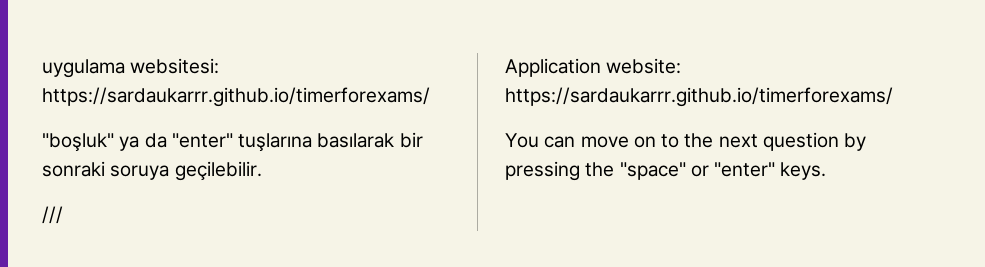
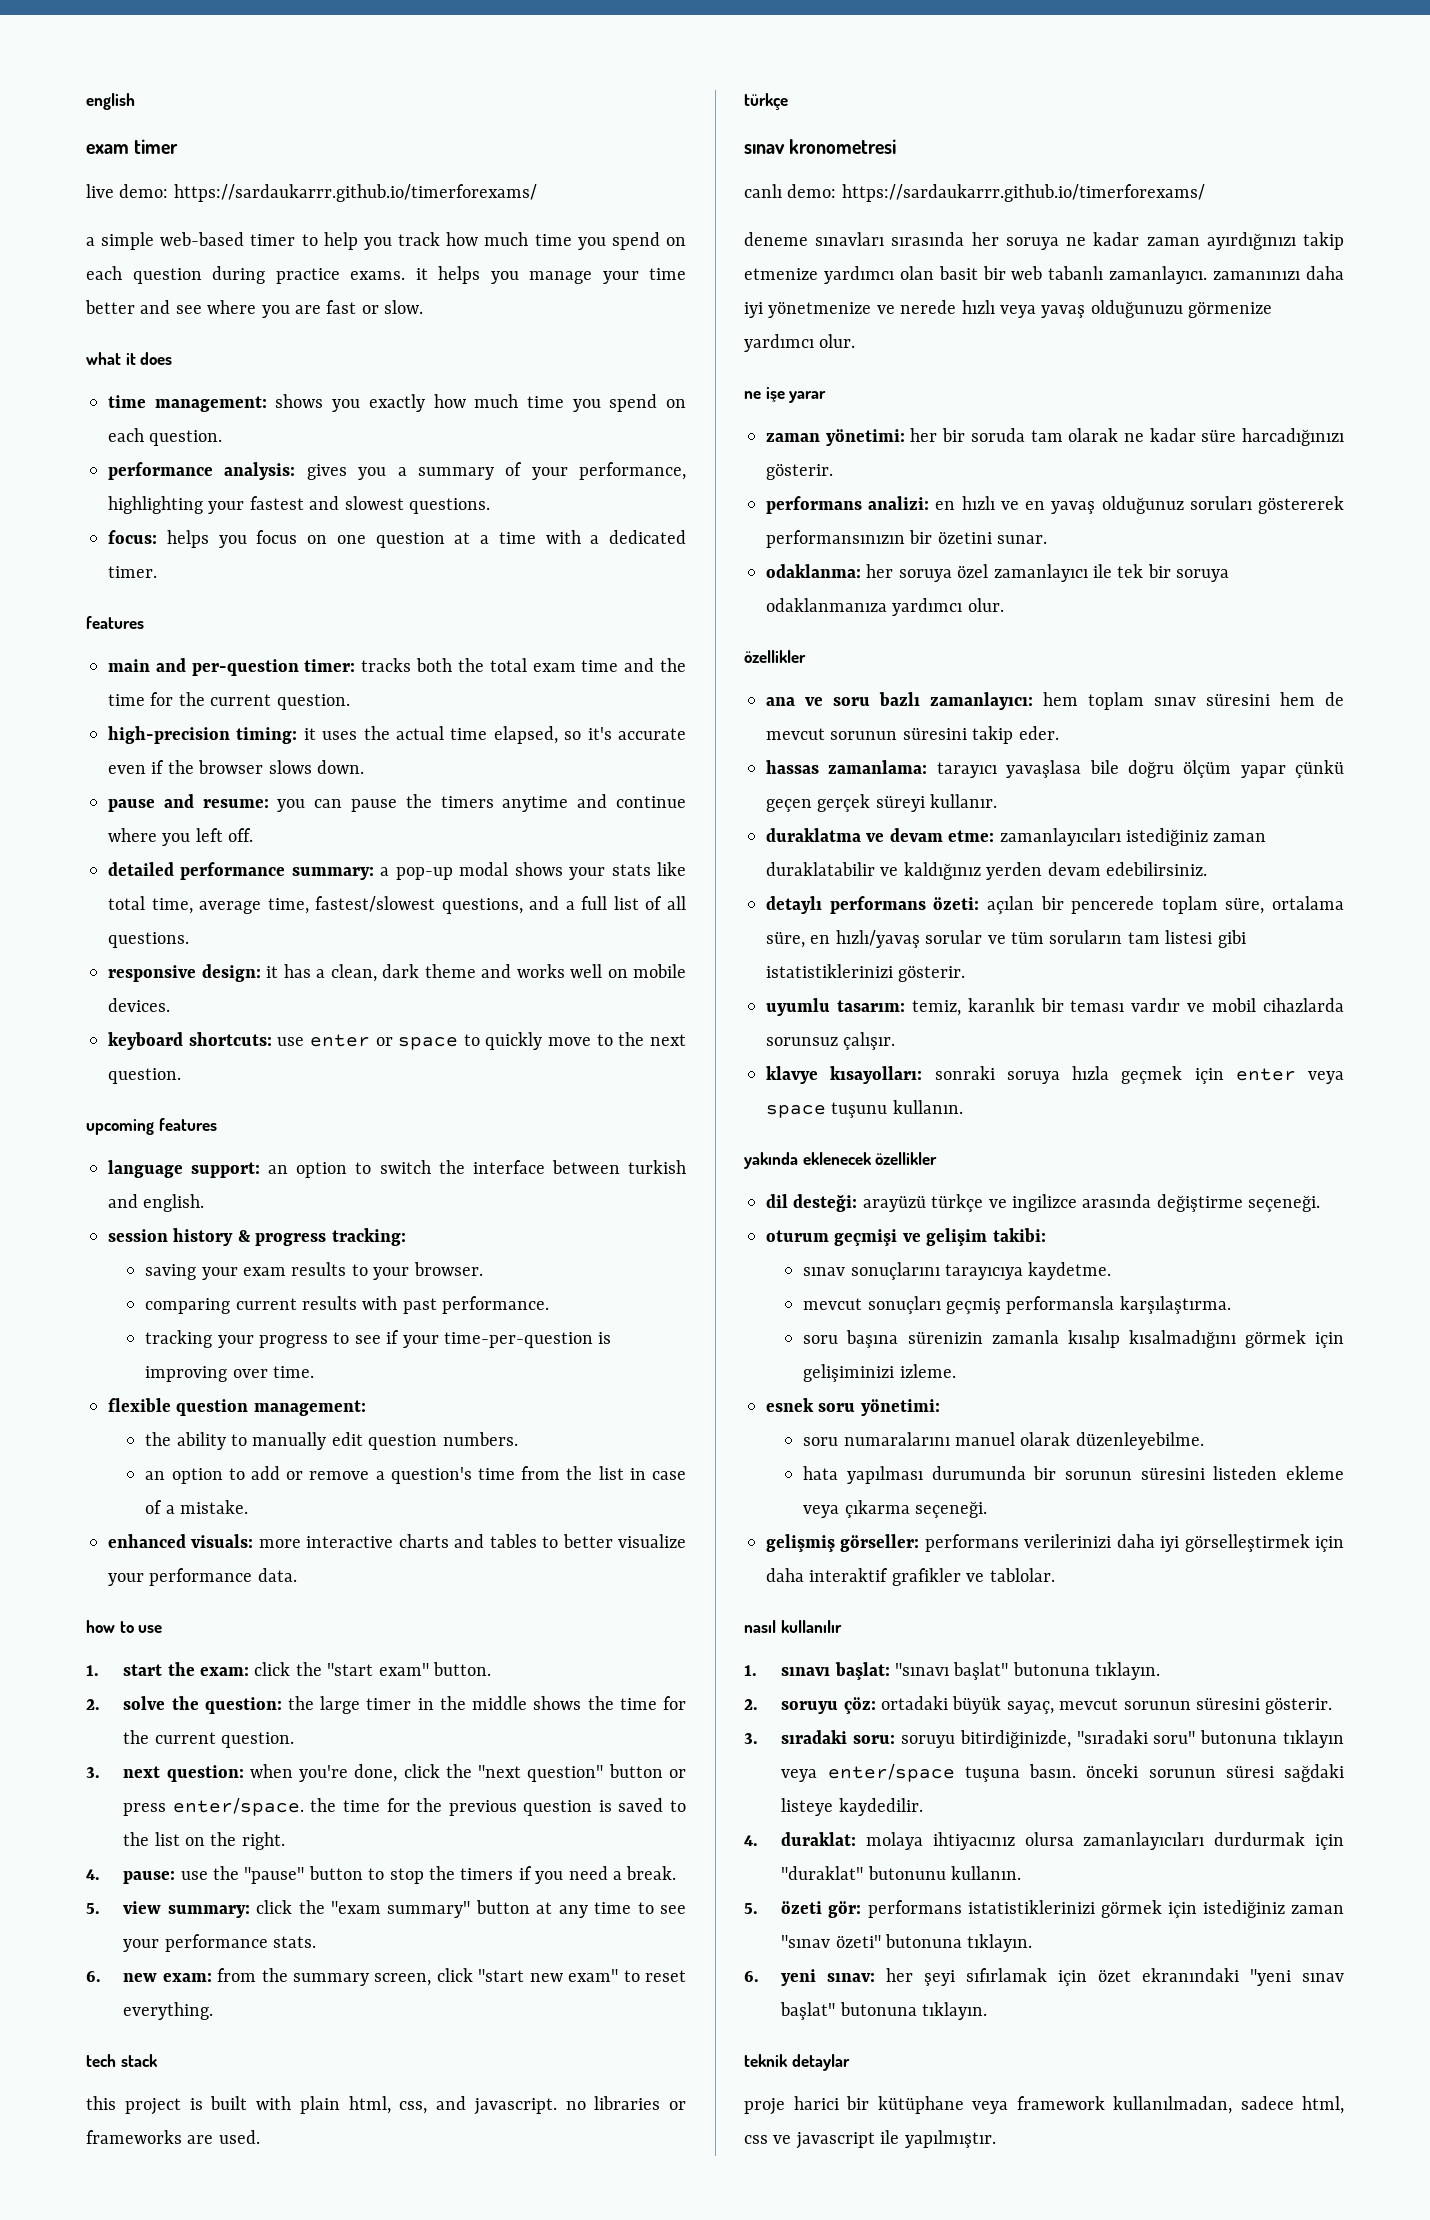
- uygulama websitesi: https://sardaukarrr.github.io/timerforexams/
- "boşluk" ya da "enter" tuşlarına basılarak bir sonraki soruya geçilebilir.
- ///
- Application website: https://sardaukarrr.github.io/timerforexams/
- You can move on to the next question by pressing the "space" or "enter" keys.
+ english
+ exam timer
+ live demo: https://sardaukarrr.github.io/timerforexams/
+ a simple web-based timer to help you track how much time you spend on each question during practice exams. it helps you manage your time better and see where you are fast or slow.
+ what it does
+ time management: shows you exactly how much time you spend on each question.
+ performance analysis: gives you a summary of your performance, highlighting your fastest and slowest questions.
+ focus: helps you focus on one question at a time with a dedicated timer.
+ features
+ main and per-question timer: tracks both the total exam time and the time for the current question.
+ high-precision timing: it uses the actual time elapsed, so it's accurate even if the browser slows down.
+ pause and resume: you can pause the timers anytime and continue where you left off.
+ detailed performance summary: a pop-up modal shows your stats like total time, average time, fastest/slowest questions, and a full list of all questions.
+ responsive design: it has a clean, dark theme and works well on mobile devices.
+ keyboard shortcuts: use enter or space to quickly move to the next question.
+ upcoming features
+ language support: an option to switch the interface between turkish and english.
+ session history & progress tracking:
+ saving your exam results to your browser.
+ comparing current results with past performance.
+ tracking your progress to see if your time-per-question is improving over time.
+ flexible question management:
+ the ability to manually edit question numbers.
+ an option to add or remove a question's time from the list in case of a mistake.
+ enhanced visuals: more interactive charts and tables to better visualize your performance data.
+ how to use
+ 1. start the exam: click the "start exam" button.
+ 2. solve the question: the large timer in the middle shows the time for the current question.
+ 3. next question: when you're done, click the "next question" button or press enter/space. the time for the previous question is saved to the list on the right.
+ 4. pause: use the "pause" button to stop the timers if you need a break.
+ 5. view summary: click the "exam summary" button at any time to see your performance stats.
+ 6. new exam: from the summary screen, click "start new exam" to reset everything.
+ tech stack
+ this project is built with plain html, css, and javascript. no libraries or frameworks are used.
+ türkçe
+ sınav kronometresi
+ canlı demo: https://sardaukarrr.github.io/timerforexams/
+ deneme sınavları sırasında her soruya ne kadar zaman ayırdığınızı takip etmenize yardımcı olan basit bir web tabanlı zamanlayıcı. zamanınızı daha iyi yönetmenize ve nerede hızlı veya yavaş olduğunuzu görmenize yardımcı olur.
+ ne işe yarar
+ zaman yönetimi: her bir soruda tam olarak ne kadar süre harcadığınızı gösterir.
+ performans analizi: en hızlı ve en yavaş olduğunuz soruları göstererek performansınızın bir özetini sunar.
+ odaklanma: her soruya özel zamanlayıcı ile tek bir soruya odaklanmanıza yardımcı olur.
+ özellikler
+ ana ve soru bazlı zamanlayıcı: hem toplam sınav süresini hem de mevcut sorunun süresini takip eder.
+ hassas zamanlama: tarayıcı yavaşlasa bile doğru ölçüm yapar çünkü geçen gerçek süreyi kullanır.
+ duraklatma ve devam etme: zamanlayıcıları istediğiniz zaman duraklatabilir ve kaldığınız yerden devam edebilirsiniz.
+ detaylı performans özeti: açılan bir pencerede toplam süre, ortalama süre, en hızlı/yavaş sorular ve tüm soruların tam listesi gibi istatistiklerinizi gösterir.
+ uyumlu tasarım: temiz, karanlık bir teması vardır ve mobil cihazlarda sorunsuz çalışır.
+ klavye kısayolları: sonraki soruya hızla geçmek için enter veya space tuşunu kullanın.
+ yakında eklenecek özellikler
+ dil desteği: arayüzü türkçe ve ingilizce arasında değiştirme seçeneği.
+ oturum geçmişi ve gelişim takibi:
+ sınav sonuçlarını tarayıcıya kaydetme.
+ mevcut sonuçları geçmiş performansla karşılaştırma.
+ soru başına sürenizin zamanla kısalıp kısalmadığını görmek için gelişiminizi izleme.
+ esnek soru yönetimi:
+ soru numaralarını manuel olarak düzenleyebilme.
+ hata yapılması durumunda bir sorunun süresini listeden ekleme veya çıkarma seçeneği.
+ gelişmiş görseller: performans verilerinizi daha iyi görselleştirmek için daha interaktif grafikler ve tablolar.
+ nasıl kullanılır
+ 1. sınavı başlat: "sınavı başlat" butonuna tıklayın.
+ 2. soruyu çöz: ortadaki büyük sayaç, mevcut sorunun süresini gösterir.
+ 3. sıradaki soru: soruyu bitirdiğinizde, "sıradaki soru" butonuna tıklayın veya enter/space tuşuna basın. önceki sorunun süresi sağdaki listeye kaydedilir.
+ 4. duraklat: molaya ihtiyacınız olursa zamanlayıcıları durdurmak için "duraklat" butonunu kullanın.
+ 5. özeti gör: performans istatistiklerinizi görmek için istediğiniz zaman "sınav özeti" butonuna tıklayın.
+ 6. yeni sınav: her şeyi sıfırlamak için özet ekranındaki "yeni sınav başlat" butonuna tıklayın.
+ teknik detaylar
+ proje harici bir kütüphane veya framework kullanılmadan, sadece html, css ve javascript ile yapılmıştır.

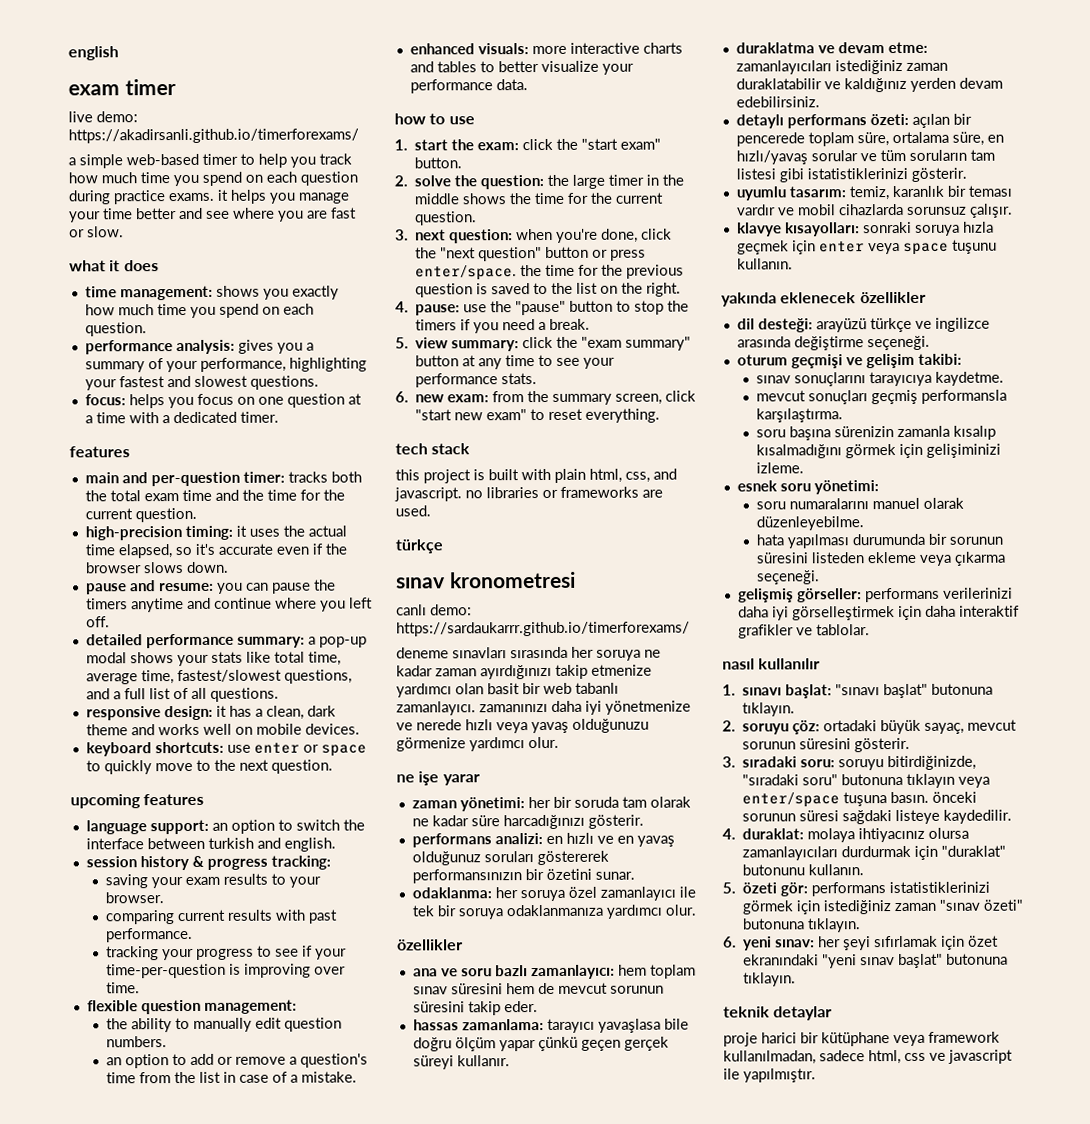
- live demo: https://sardaukarrr.github.io/timerforexams/
+ live demo: https://akadirsanli.github.io/timerforexams/

